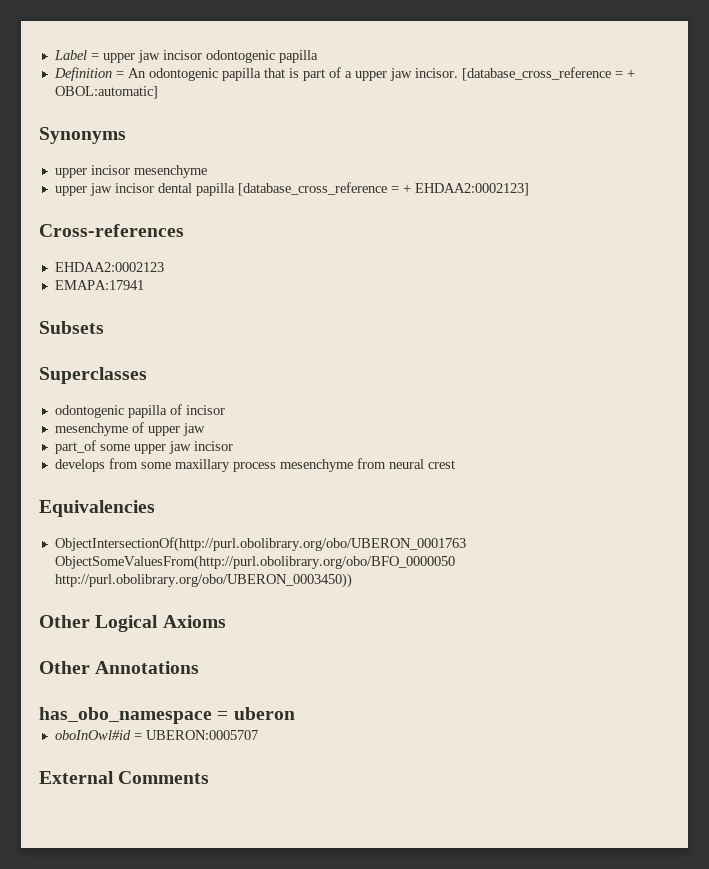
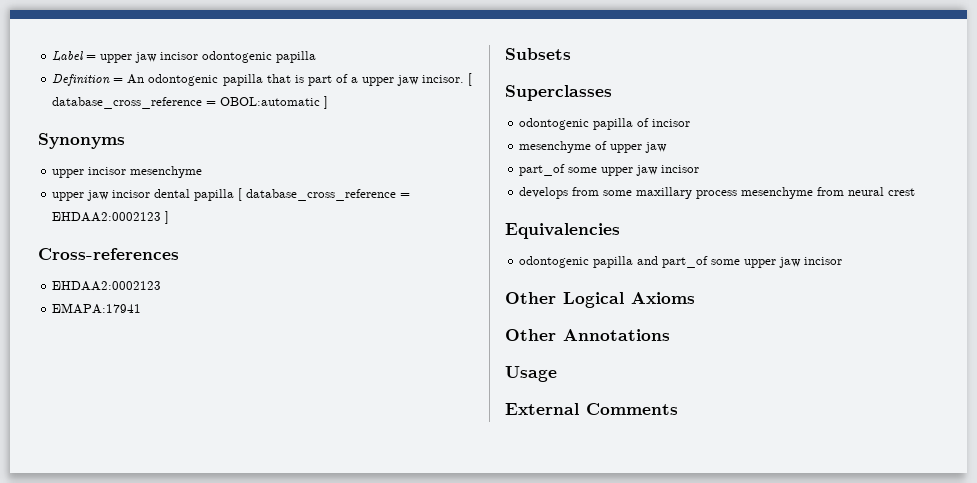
- [database_cross_reference = + OBOL:automatic]
+ [ database_cross_reference = OBOL:automatic ]
- upper jaw incisor dental papilla [database_cross_reference = + EHDAA2:0002123]
+ upper jaw incisor dental papilla [ database_cross_reference = EHDAA2:0002123 ]
- ObjectIntersectionOf(http://purl.obolibrary.org/obo/UBERON_0001763 ObjectSomeValuesFrom(http://purl.obolibrary.org/obo/BFO_0000050 http://purl.obolibrary.org/obo/UBERON_0003450))
+ odontogenic papilla and part_of some upper jaw incisor
- has_obo_namespace = uberon
- oboInOwl#id = UBERON:0005707
+ Usage

